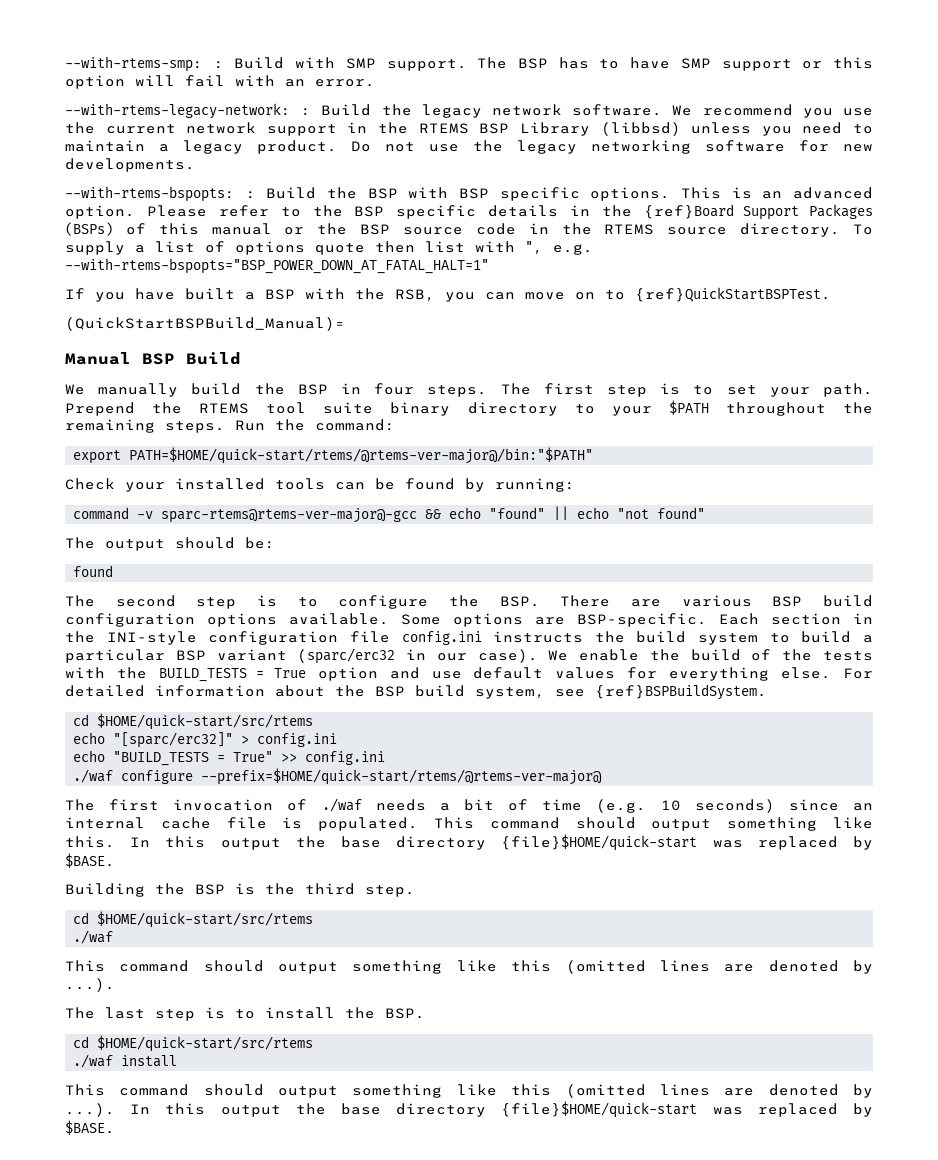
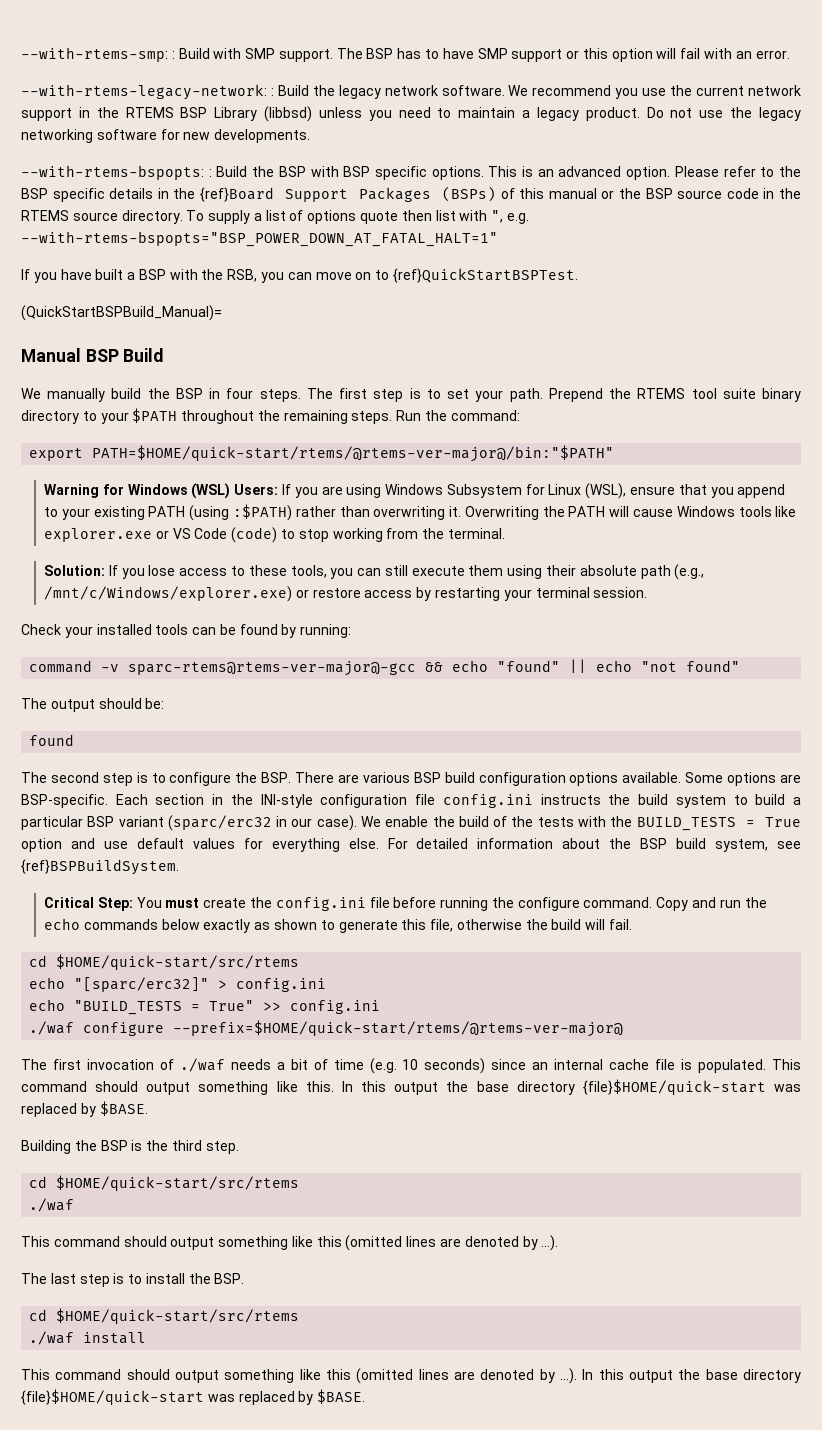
+ Warning for Windows (WSL) Users: If you are using Windows Subsystem for Linux (WSL), ensure that you append to your existing PATH (using :$PATH) rather than overwriting it. Overwriting the PATH will cause Windows tools like explorer.exe or VS Code (code) to stop working from the terminal.
+ Solution: If you lose access to these tools, you can still execute them using their absolute path (e.g., /mnt/c/Windows/explorer.exe) or restore access by restarting your terminal session.
+ Critical Step: You must create the config.ini file before running the configure command. Copy and run the echo commands below exactly as shown to generate this file, otherwise the build will fail.

